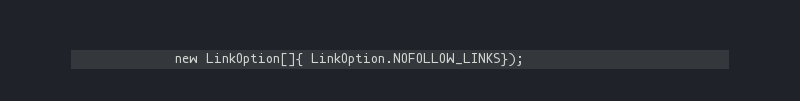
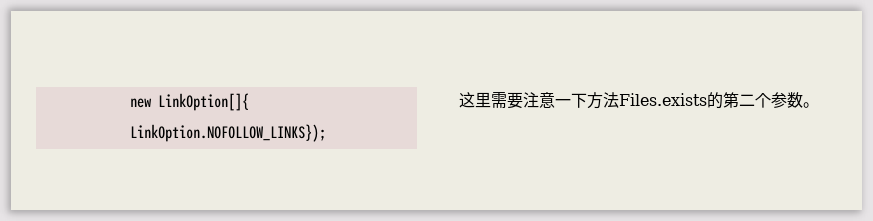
+ 这里需要注意一下方法Files.exists的第二个参数。

